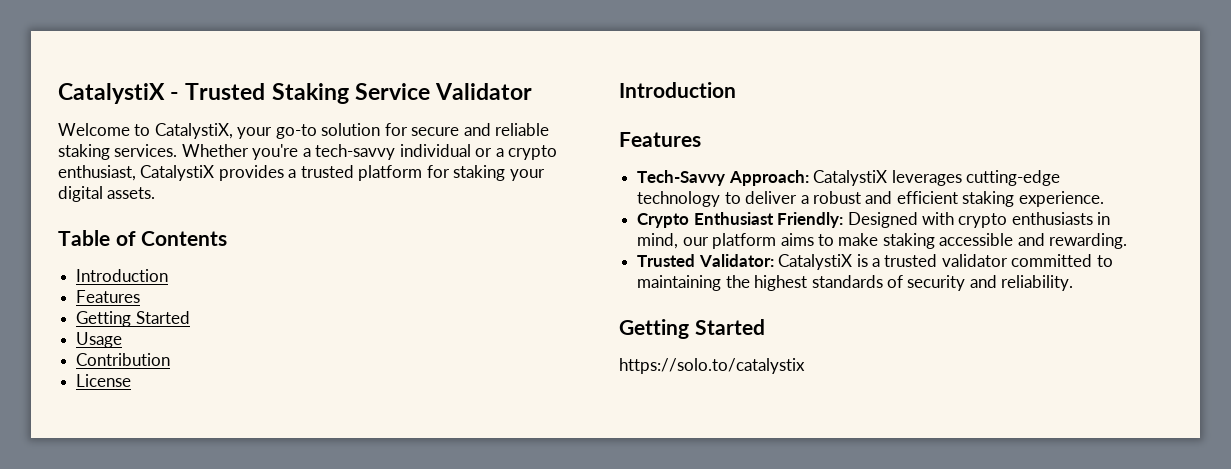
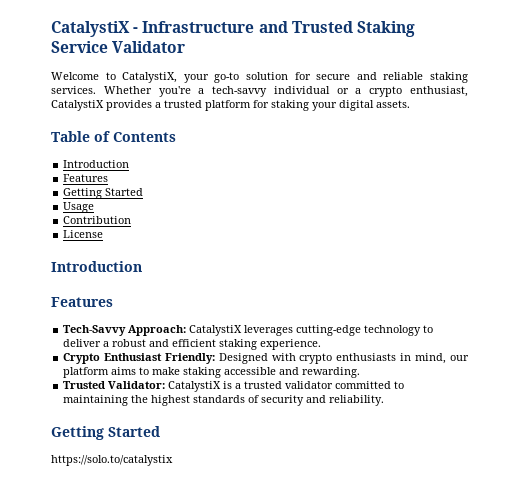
- CatalystiX - Trusted Staking Service Validator
+ CatalystiX - Infrastructure and Trusted Staking Service Validator

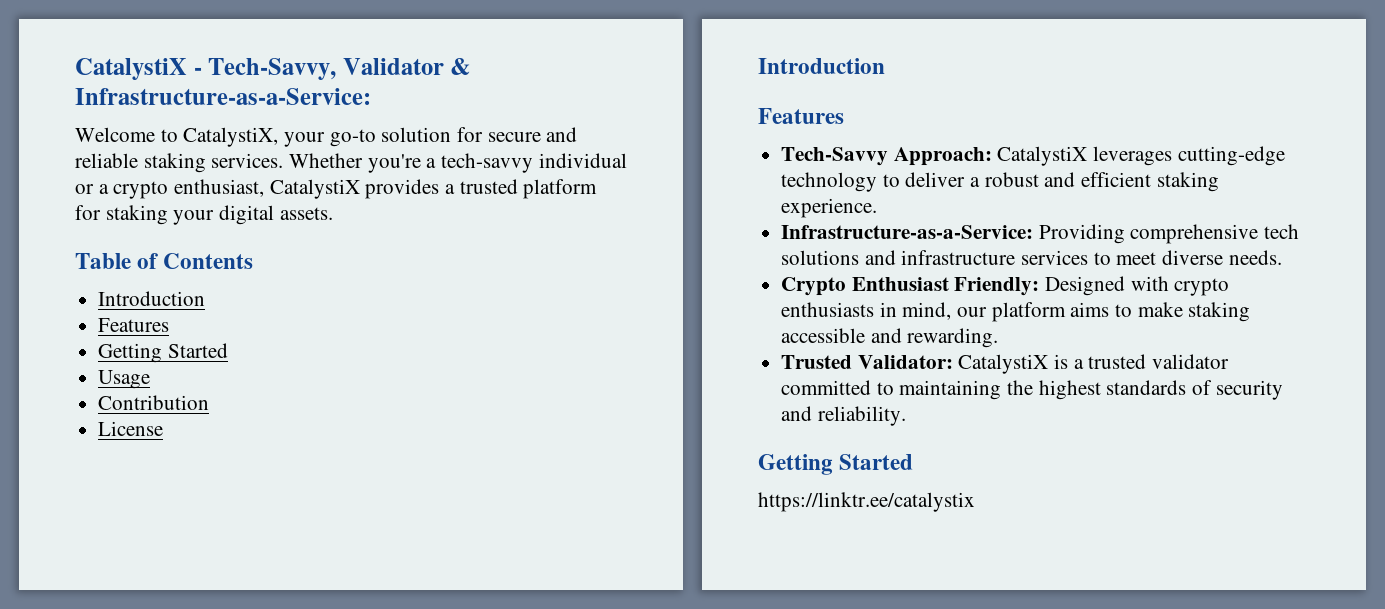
- CatalystiX - Infrastructure and Trusted Staking Service Validator
+ CatalystiX - Tech-Savvy, Validator & Infrastructure-as-a-Service:
+ Infrastructure-as-a-Service: Providing comprehensive tech solutions and infrastructure services to meet diverse needs.
- https://solo.to/catalystix
+ https://linktr.ee/catalystix

